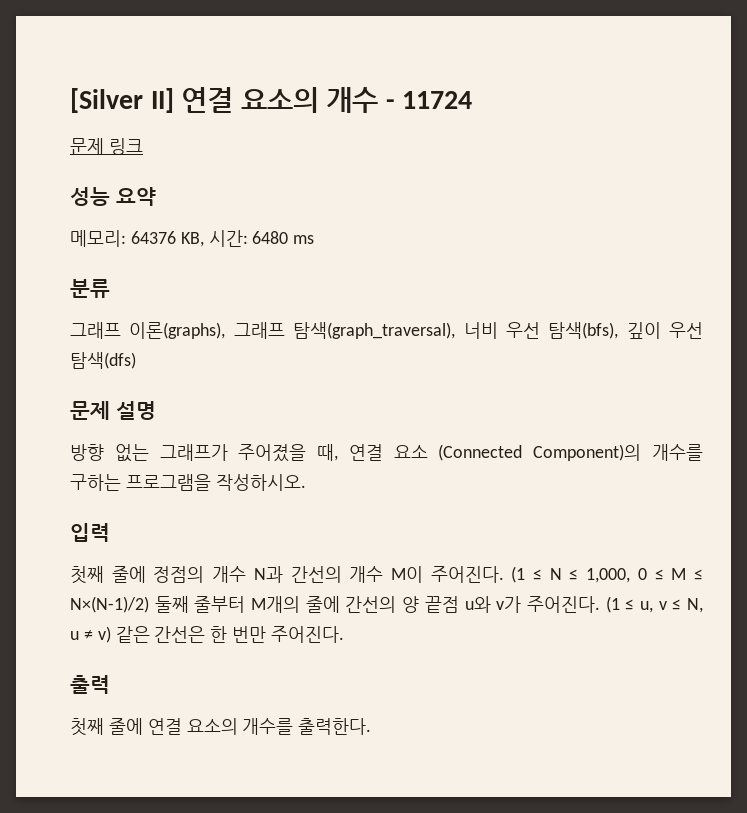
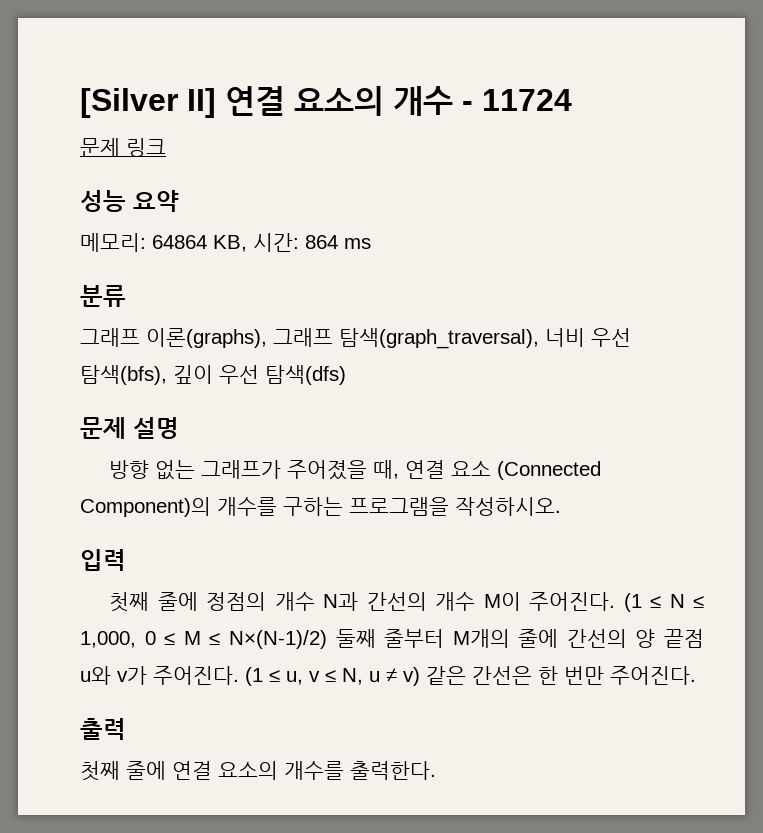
- 메모리: 64376 KB, 시간: 6480 ms
+ 메모리: 64864 KB, 시간: 864 ms

